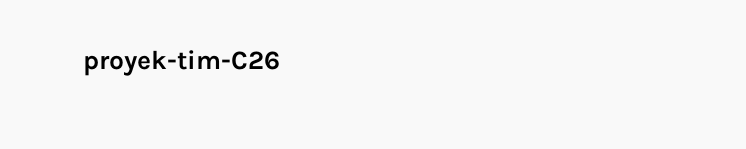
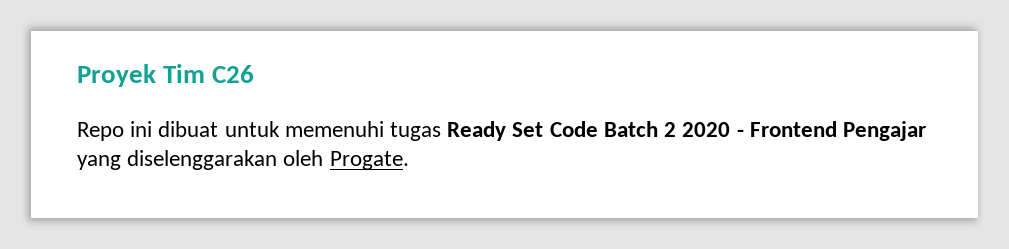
- proyek-tim-C26
+ Proyek Tim C26
+ Repo ini dibuat untuk memenuhi tugas Ready Set Code Batch 2 2020 - Frontend Pengajar yang diselenggarakan oleh Progate.

